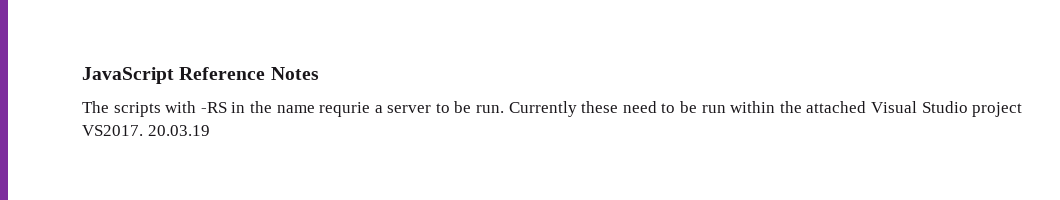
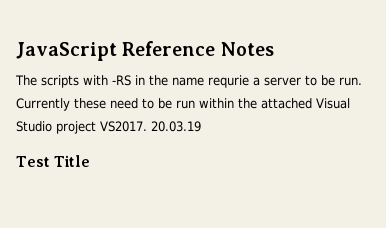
+ Test Title

